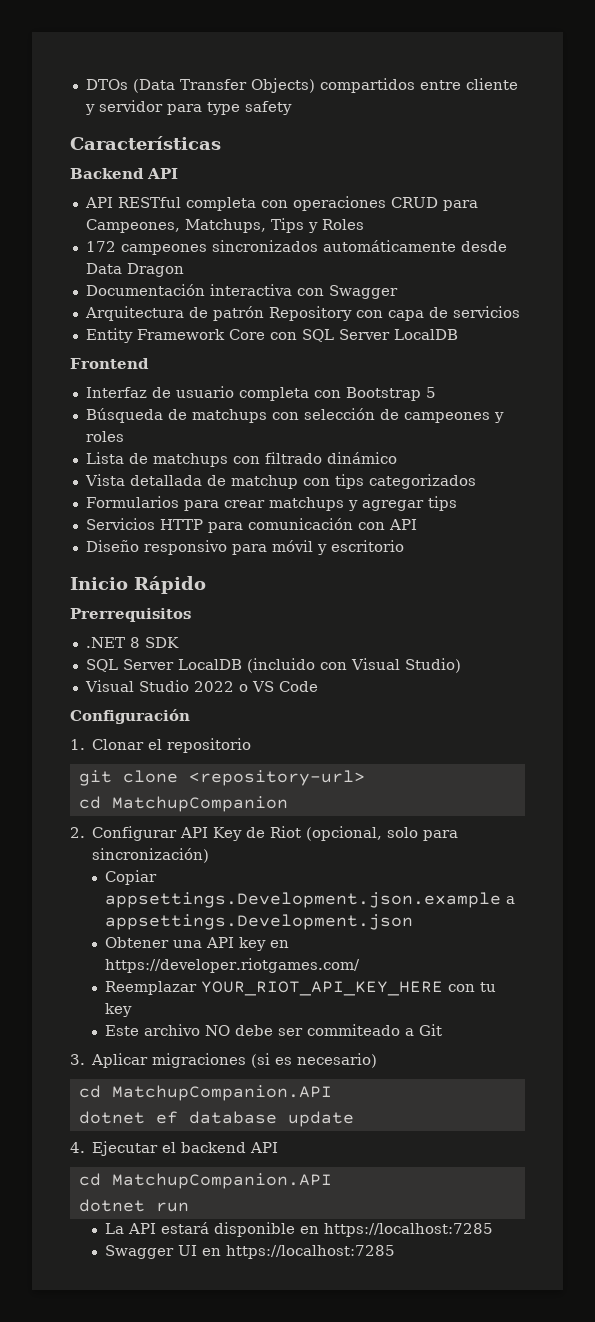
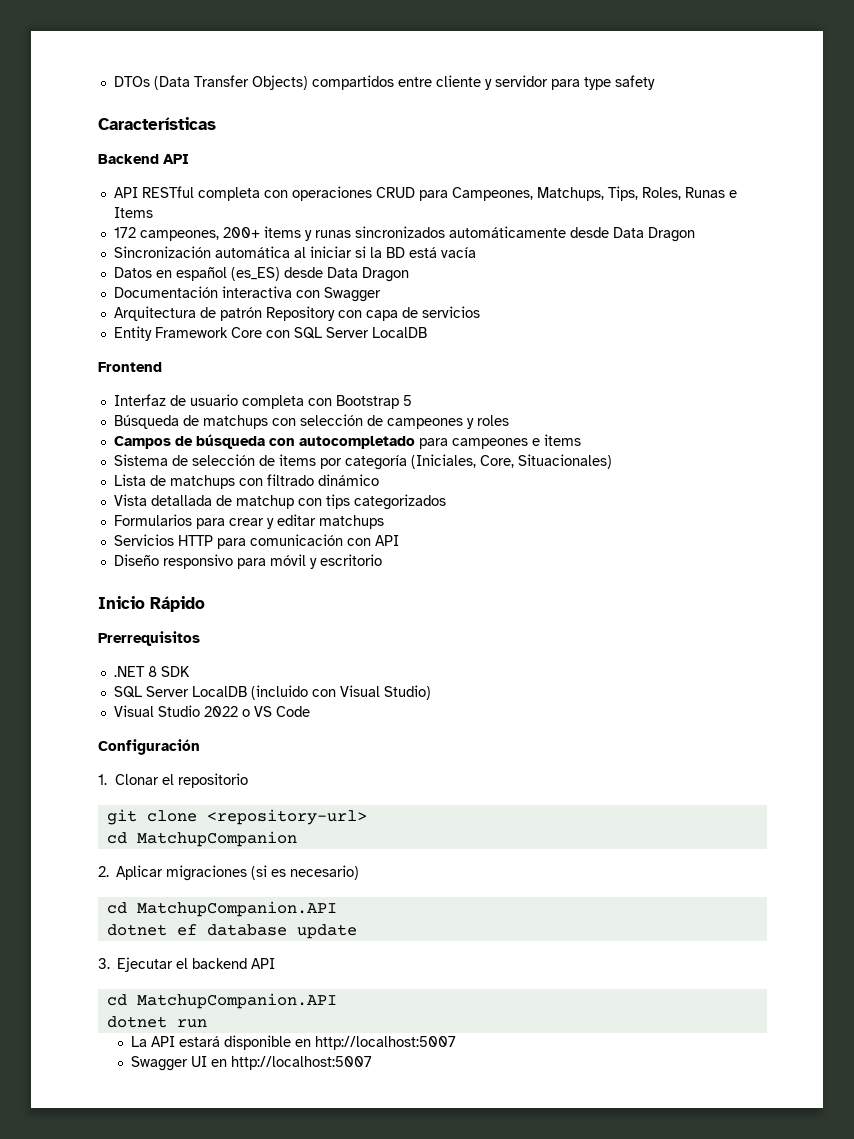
- API RESTful completa con operaciones CRUD para Campeones, Matchups, Tips y Roles
- 172 campeones sincronizados automáticamente desde Data Dragon
+ API RESTful completa con operaciones CRUD para Campeones, Matchups, Tips, Roles, Runas e Items
+ 172 campeones, 200+ items y runas sincronizados automáticamente desde Data Dragon
+ Sincronización automática al iniciar si la BD está vacía
+ Datos en español (es_ES) desde Data Dragon
+ Campos de búsqueda con autocompletado para campeones e items
+ Sistema de selección de items por categoría (Iniciales, Core, Situacionales)
- Formularios para crear matchups y agregar tips
+ Formularios para crear y editar matchups
- 2. Configurar API Key de Riot (opcional, solo para sincronización)
- Copiar appsettings.Development.json.example a appsettings.Development.json
- Obtener una API key en https://developer.riotgames.com/
- Reemplazar YOUR_RIOT_API_KEY_HERE con tu key
- Este archivo NO debe ser commiteado a Git
- 3. Aplicar migraciones (si es necesario)
+ 2. Aplicar migraciones (si es necesario)
- 4. Ejecutar el backend API
+ 3. Ejecutar el backend API
- La API estará disponible en https://localhost:7285
+ La API estará disponible en http://localhost:5007
- Swagger UI en https://localhost:7285
+ Swagger UI en http://localhost:5007

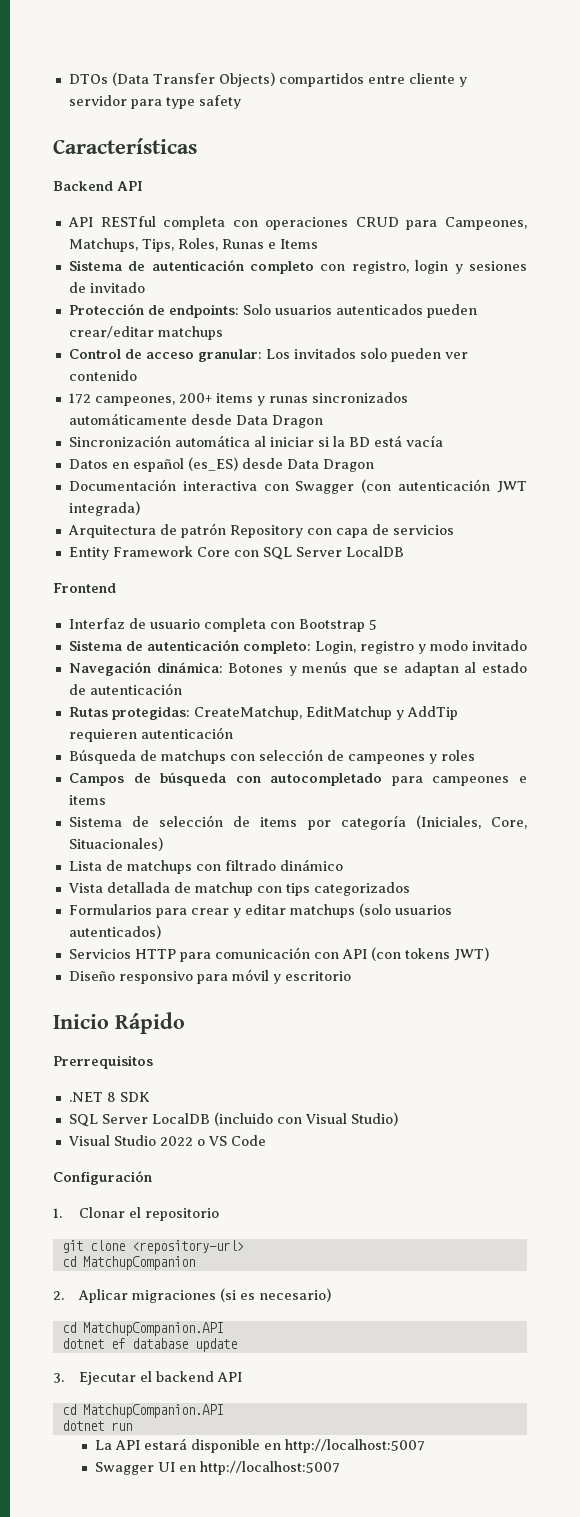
+ Sistema de autenticación completo con registro, login y sesiones de invitado
+ Protección de endpoints: Solo usuarios autenticados pueden crear/editar matchups
+ Control de acceso granular: Los invitados solo pueden ver contenido
- Documentación interactiva con Swagger
+ Documentación interactiva con Swagger (con autenticación JWT integrada)
+ Sistema de autenticación completo: Login, registro y modo invitado
+ Navegación dinámica: Botones y menús que se adaptan al estado de autenticación
+ Rutas protegidas: CreateMatchup, EditMatchup y AddTip requieren autenticación
- Formularios para crear y editar matchups
+ Formularios para crear y editar matchups (solo usuarios autenticados)
- Servicios HTTP para comunicación con API
+ Servicios HTTP para comunicación con API (con tokens JWT)

